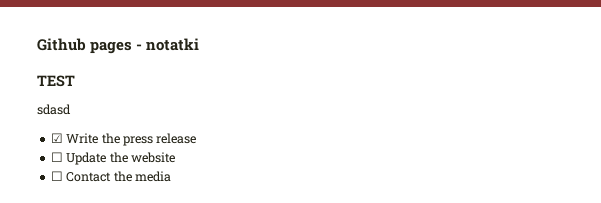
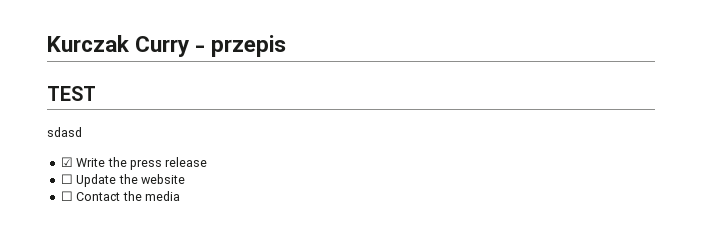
- Github pages - notatki
+ Kurczak Curry - przepis

